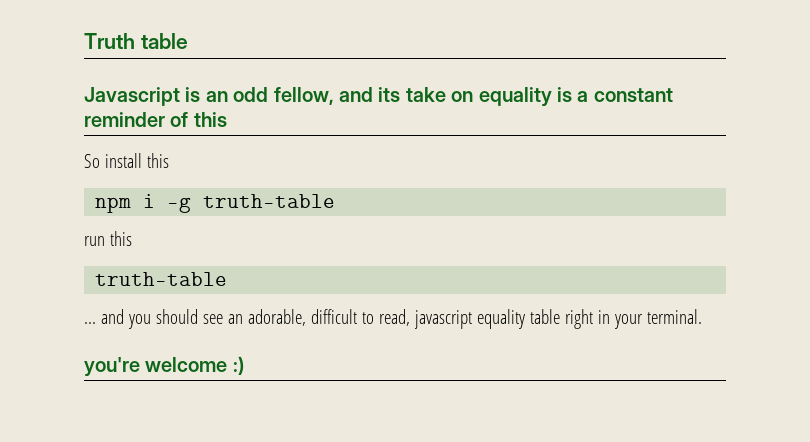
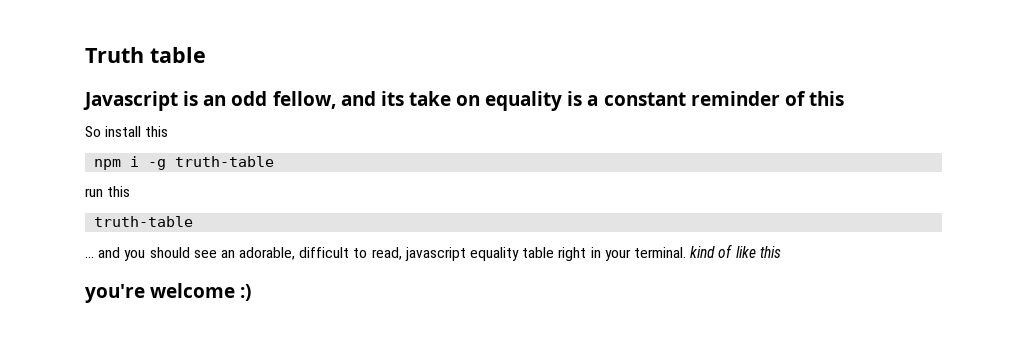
- ... and you should see an adorable, difficult to read, javascript equality table right in your terminal.
+ ... and you should see an adorable, difficult to read, javascript equality table right in your terminal. kind of like this

